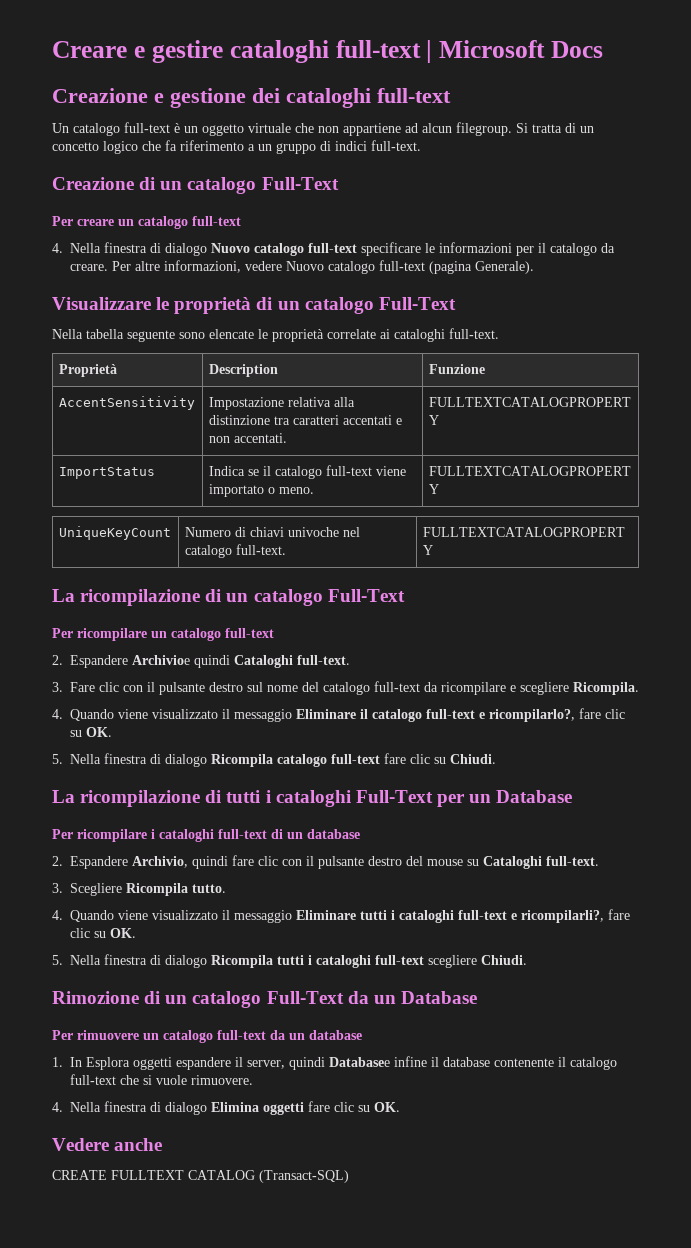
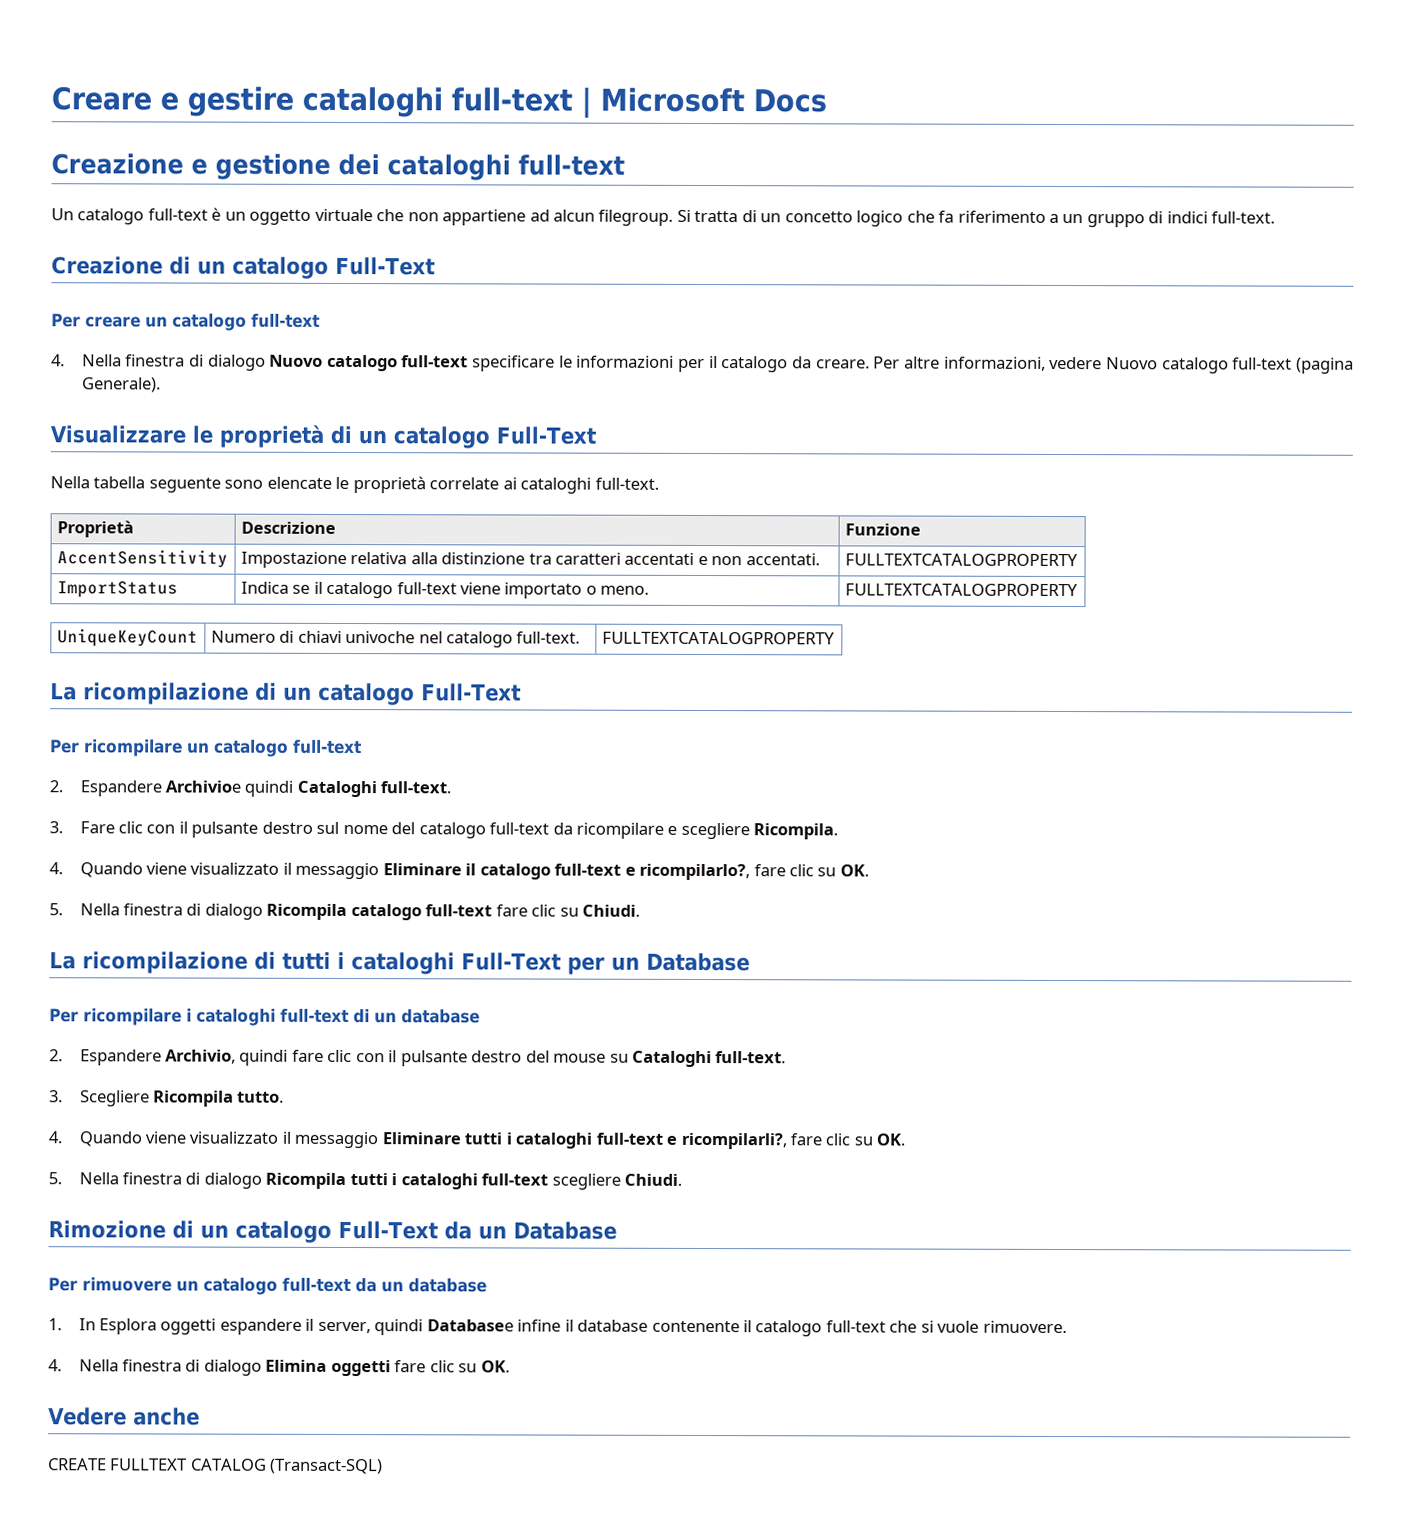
- Proprietà | Description | Funzione
+ Proprietà | Descrizione | Funzione

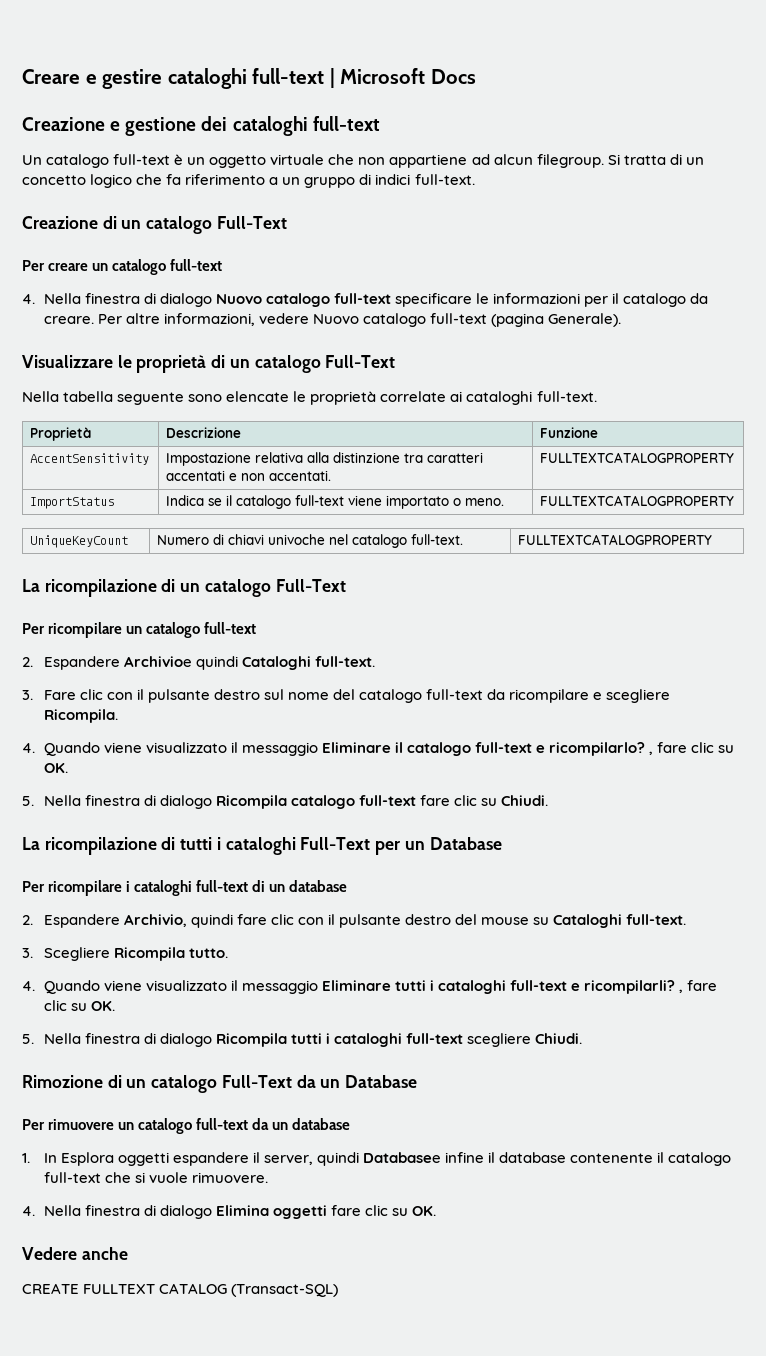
- 4. Quando viene visualizzato il messaggio Eliminare il catalogo full-text e ricompilarlo?, fare clic su OK.
+ 4. Quando viene visualizzato il messaggio Eliminare il catalogo full-text e ricompilarlo? , fare clic su OK.
- 4. Quando viene visualizzato il messaggio Eliminare tutti i cataloghi full-text e ricompilarli?, fare clic su OK.
+ 4. Quando viene visualizzato il messaggio Eliminare tutti i cataloghi full-text e ricompilarli? , fare clic su OK.

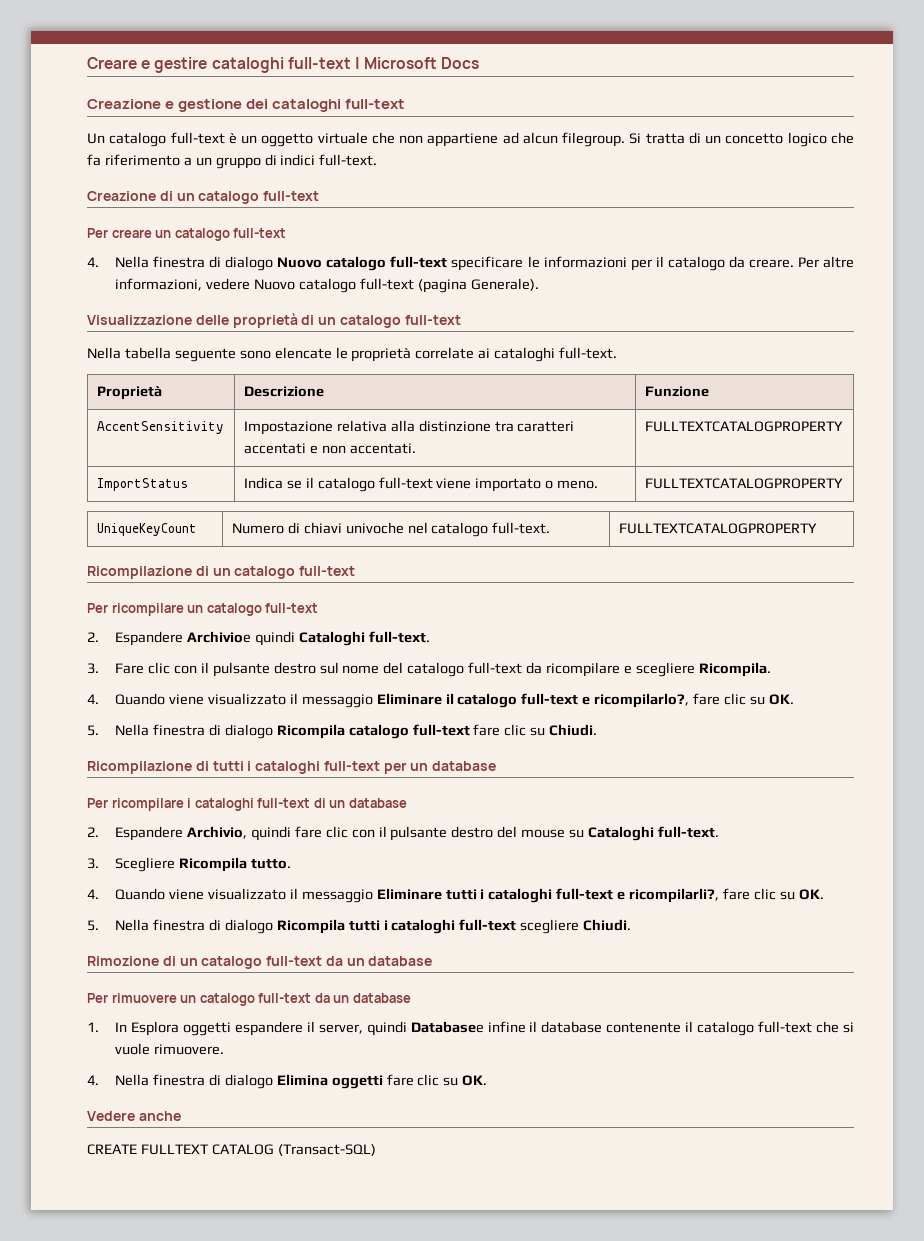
- Creazione di un catalogo Full-Text
+ Creazione di un catalogo full-text
- Visualizzare le proprietà di un catalogo Full-Text
+ Visualizzazione delle proprietà di un catalogo full-text
- La ricompilazione di un catalogo Full-Text
+ Ricompilazione di un catalogo full-text
- 4. Quando viene visualizzato il messaggio Eliminare il catalogo full-text e ricompilarlo? , fare clic su OK.
+ 4. Quando viene visualizzato il messaggio Eliminare il catalogo full-text e ricompilarlo?, fare clic su OK.
- La ricompilazione di tutti i cataloghi Full-Text per un Database
+ Ricompilazione di tutti i cataloghi full-text per un database
- 4. Quando viene visualizzato il messaggio Eliminare tutti i cataloghi full-text e ricompilarli? , fare clic su OK.
+ 4. Quando viene visualizzato il messaggio Eliminare tutti i cataloghi full-text e ricompilarli?, fare clic su OK.
- Rimozione di un catalogo Full-Text da un Database
+ Rimozione di un catalogo full-text da un database

